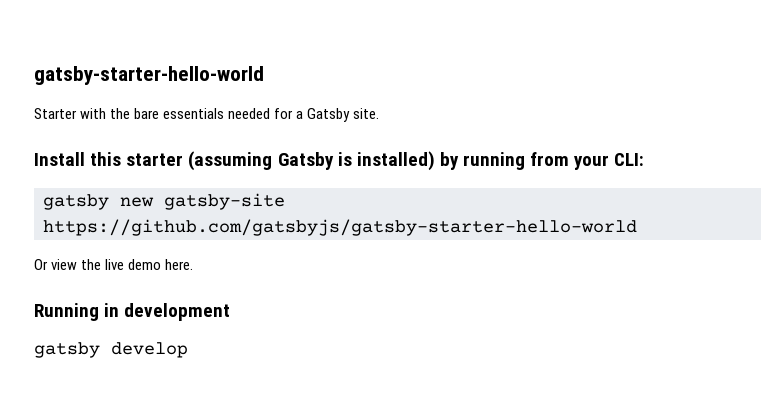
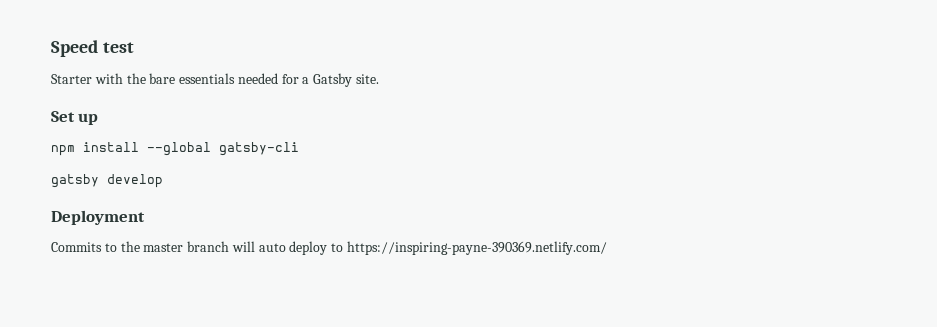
- gatsby-starter-hello-world
+ Speed test
- Install this starter (assuming Gatsby is installed) by running from your CLI:
- gatsby new gatsby-site https://github.com/gatsbyjs/gatsby-starter-hello-world
- Or view the live demo here.
- Running in development
+ Set up
+ npm install --global gatsby-cli
  gatsby develop
+ Deployment
+ Commits to the master branch will auto deploy to https://inspiring-payne-390369.netlify.com/

